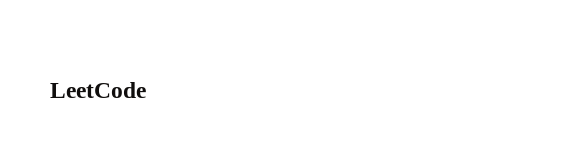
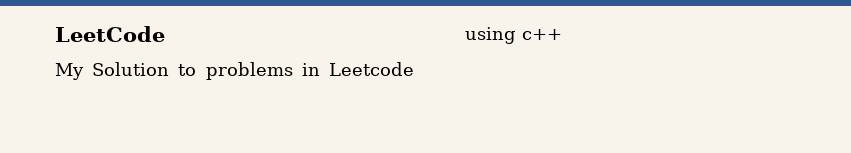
+ My Solution to problems in Leetcode using c++

